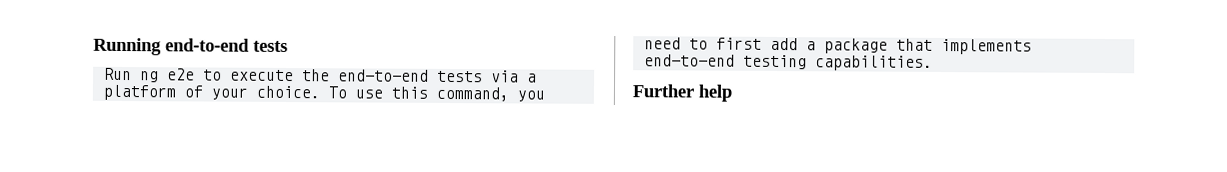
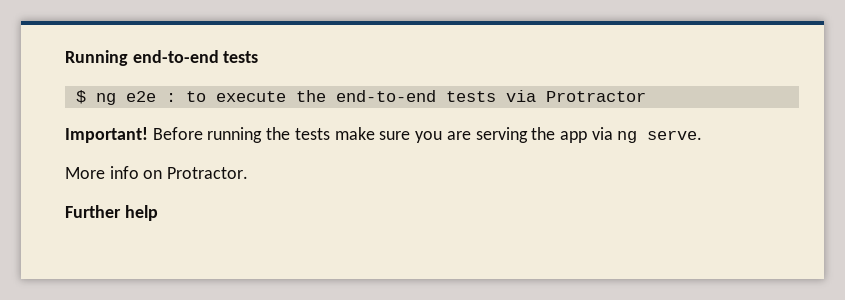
- Run ng e2e to execute the end-to-end tests via a platform of your choice. To use this command, you need to first add a package that implements end-to-end testing capabilities.
+ $ ng e2e : to execute the end-to-end tests via Protractor
+ Important! Before running the tests make sure you are serving the app via ng serve.
+ More info on Protractor.

